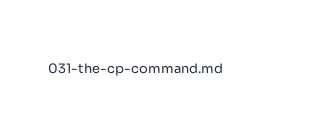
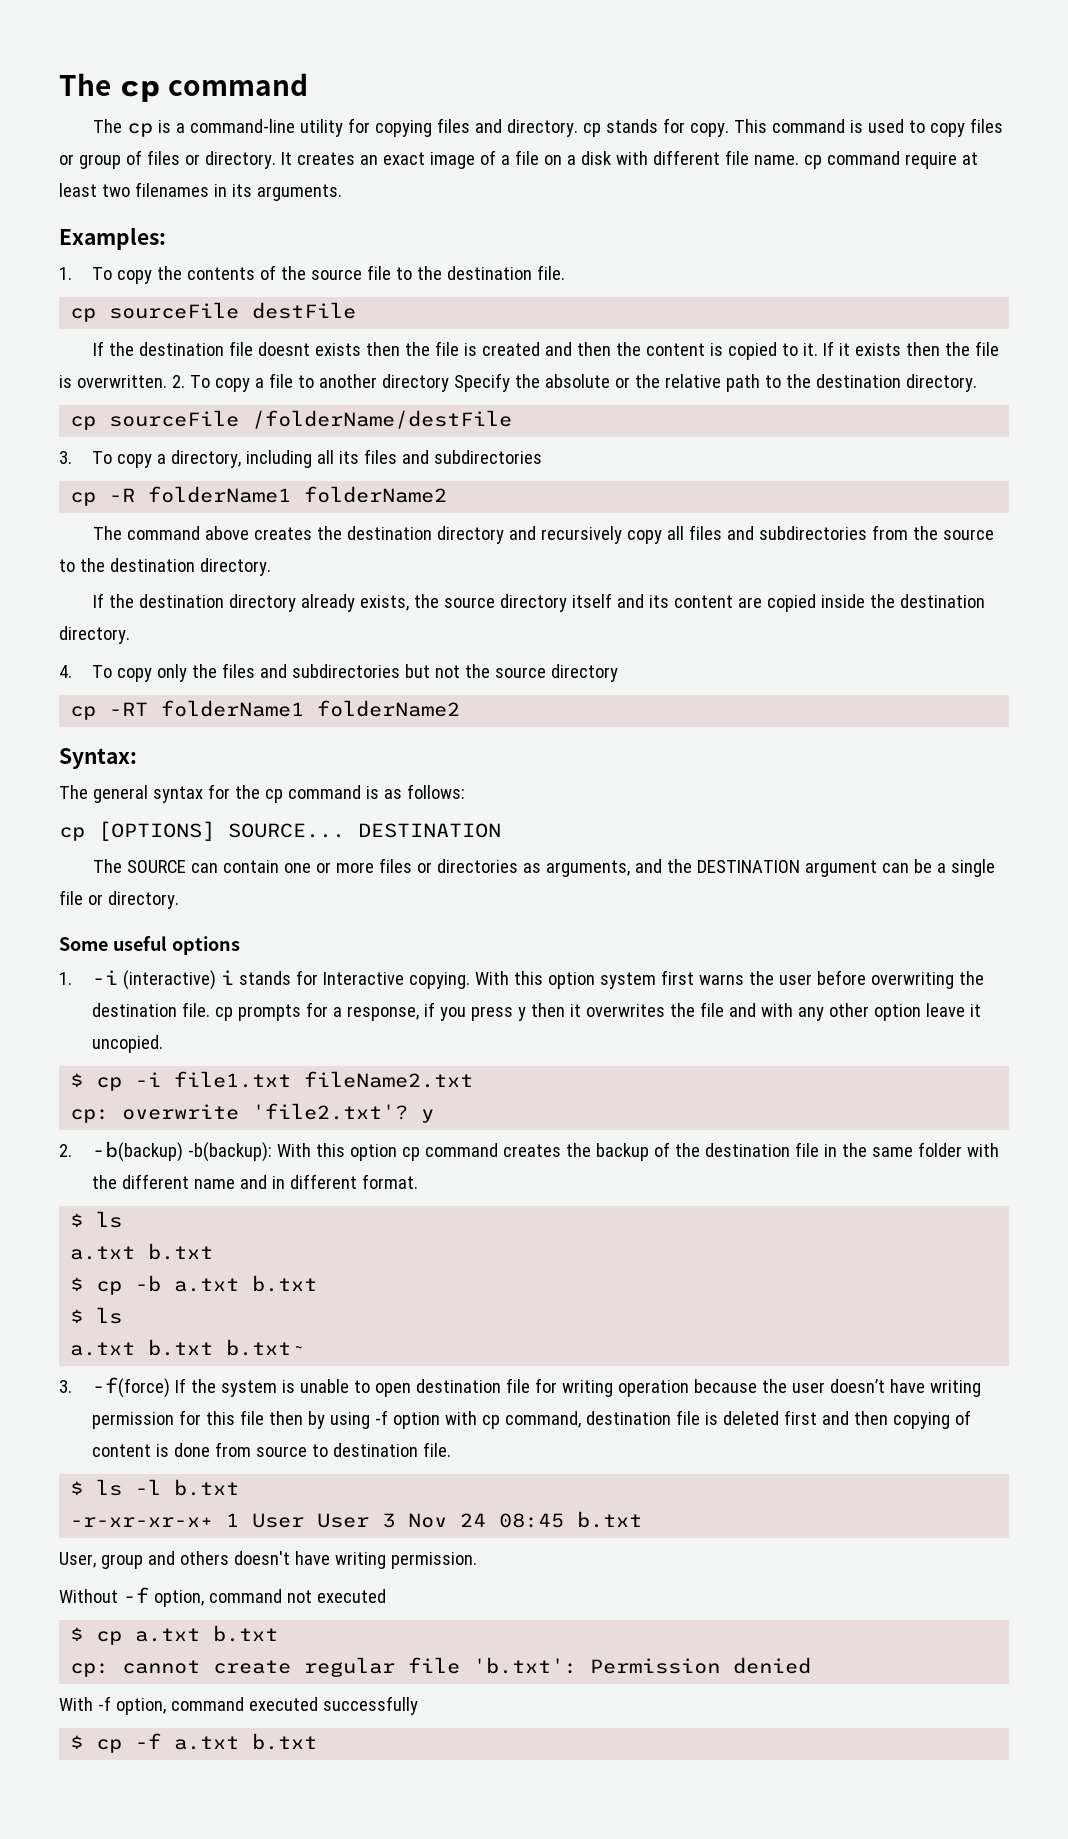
- 031-the-cp-command.md
+ The cp command
+ The cp is a command-line utility for copying files and directory. cp stands for copy. This command is used to copy files or group of files or directory. It creates an exact image of a file on a disk with different file name. cp command require at least two filenames in its arguments.
+ Examples:
+ 1. To copy the contents of the source file to the destination file.
+ cp sourceFile destFile
+ If the destination file doesnt exists then the file is created and then the content is copied to it. If it exists then the file is overwritten. 2. To copy a file to another directory Specify the absolute or the relative path to the destination directory.
+ cp sourceFile /folderName/destFile
+ 3. To copy a directory, including all its files and subdirectories
+ cp -R folderName1 folderName2
+ The command above creates the destination directory and recursively copy all files and subdirectories from the source to the destination directory.
+ If the destination directory already exists, the source directory itself and its content are copied inside the destination directory.
+ 4. To copy only the files and subdirectories but not the source directory
+ cp -RT folderName1 folderName2
+ Syntax:
+ The general syntax for the cp command is as follows:
+ cp [OPTIONS] SOURCE... DESTINATION
+ The SOURCE can contain one or more files or directories as arguments, and the DESTINATION argument can be a single file or directory.
+ Some useful options
+ 1. -i (interactive) i stands for Interactive copying. With this option system first warns the user before overwriting the destination file. cp prompts for a response, if you press y then it overwrites the file and with any other option leave it uncopied.
+ $ cp -i file1.txt fileName2.txt
+ cp: overwrite 'file2.txt'? y
+ 2. -b(backup) -b(backup): With this option cp command creates the backup of the destination file in the same folder with the different name and in different format.
+ $ ls
+ a.txt b.txt
+ $ cp -b a.txt b.txt
+ $ ls
+ a.txt b.txt b.txt~
+ 3. -f(force) If the system is unable to open destination file for writing operation because the user doesn’t have writing permission for this file then by using -f option with cp command, destination file is deleted first and then copying of content is done from source to destination file.
+ $ ls -l b.txt
+ -r-xr-xr-x+ 1 User User 3 Nov 24 08:45 b.txt
+ User, group and others doesn't have writing permission.
+ Without -f option, command not executed
+ $ cp a.txt b.txt
+ cp: cannot create regular file 'b.txt': Permission denied
+ With -f option, command executed successfully
+ $ cp -f a.txt b.txt

